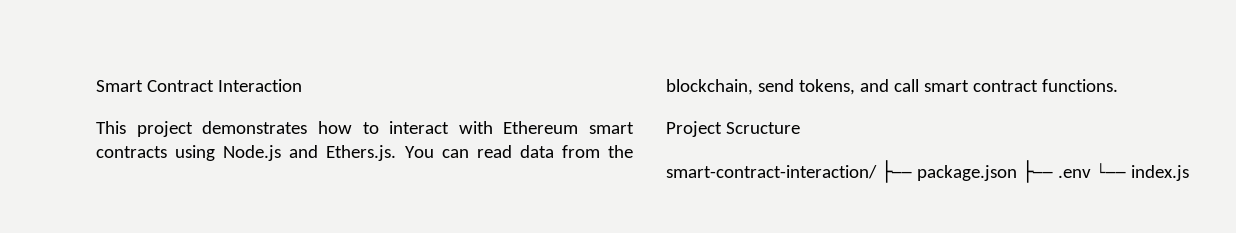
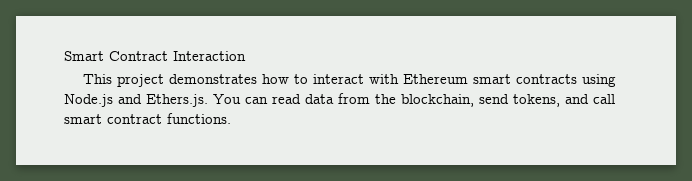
- Project Scructure
- smart-contract-interaction/ ├── package.json ├── .env └── index.js

